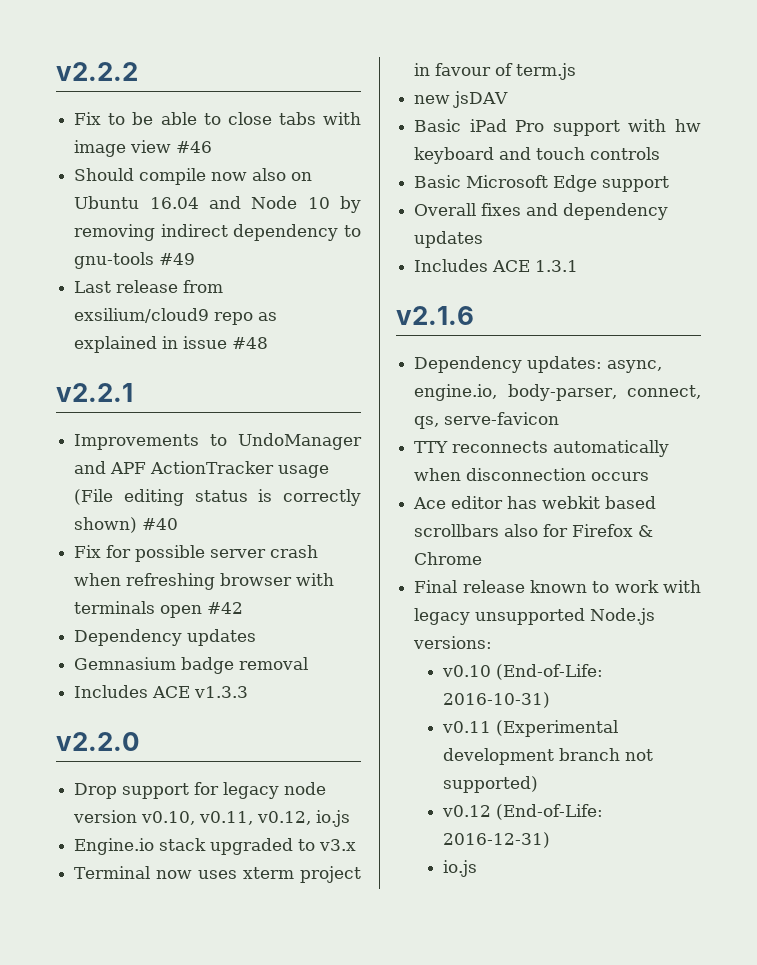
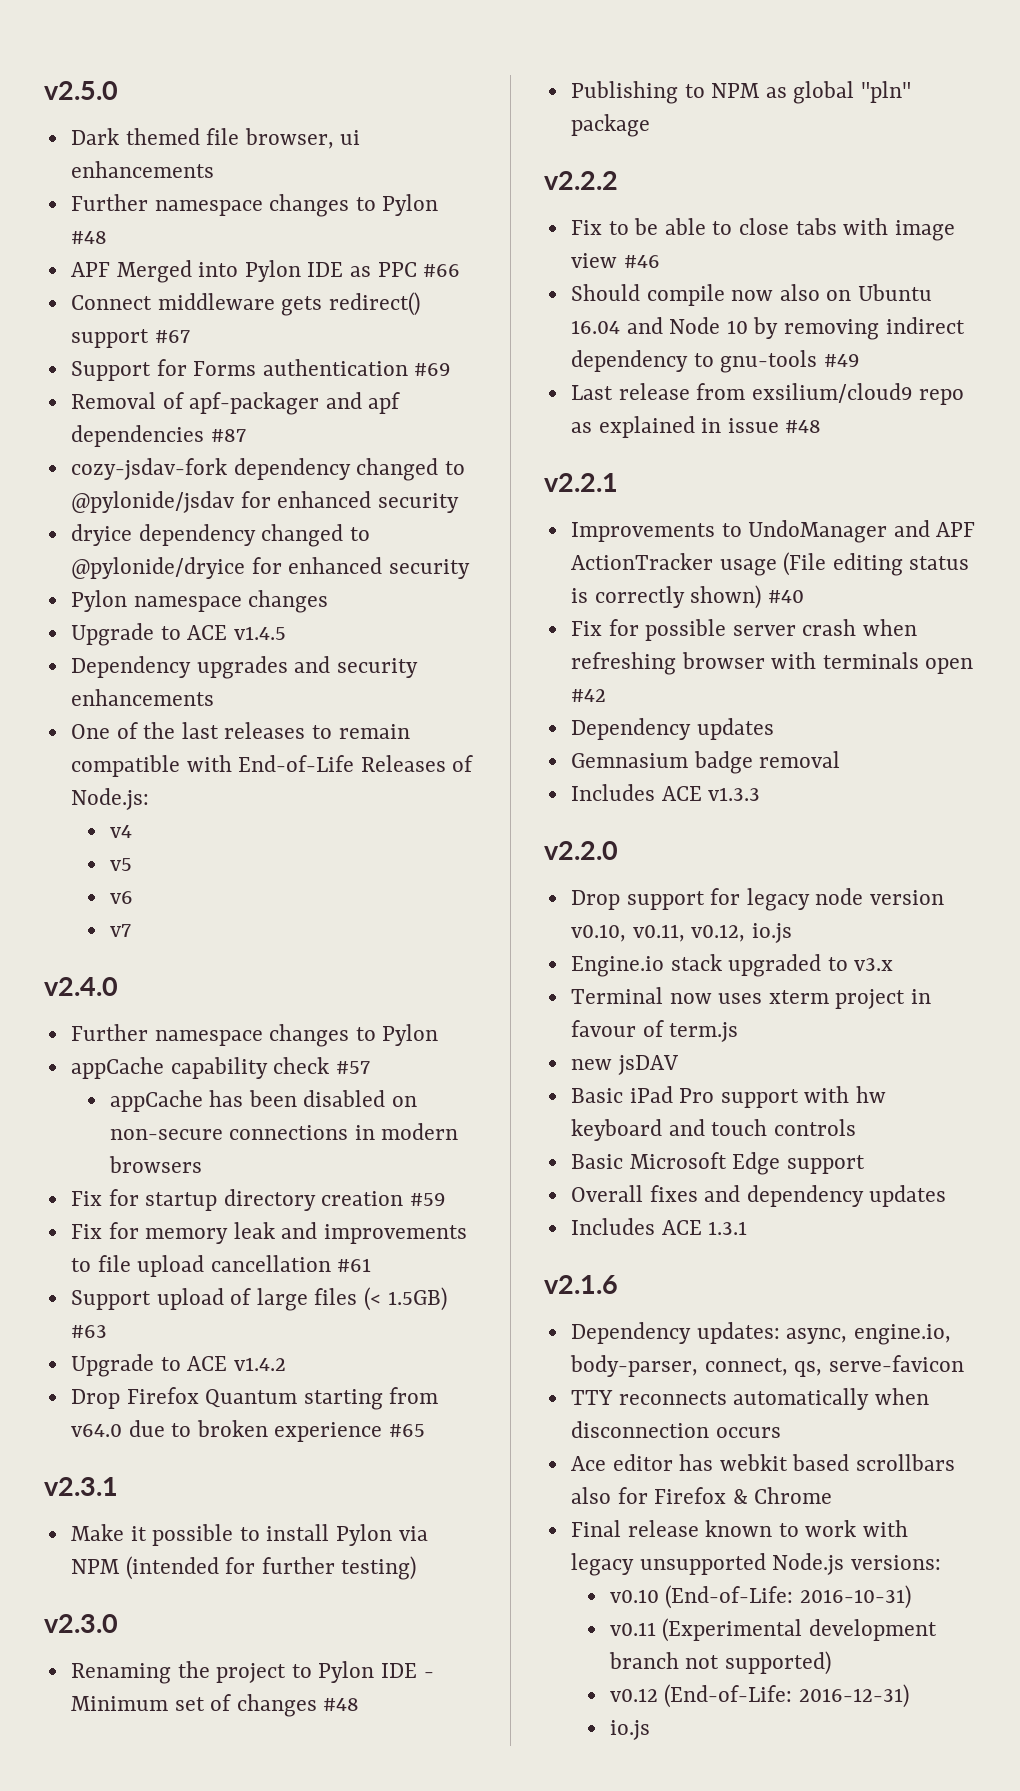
+ v2.5.0
+ Dark themed file browser, ui enhancements
+ Further namespace changes to Pylon #48
+ APF Merged into Pylon IDE as PPC #66
+ Connect middleware gets redirect() support #67
+ Support for Forms authentication #69
+ Removal of apf-packager and apf dependencies #87
+ cozy-jsdav-fork dependency changed to @pylonide/jsdav for enhanced security
+ dryice dependency changed to @pylonide/dryice for enhanced security
+ Pylon namespace changes
+ Upgrade to ACE v1.4.5
+ Dependency upgrades and security enhancements
+ One of the last releases to remain compatible with End-of-Life Releases of Node.js:
+ v4
+ v5
+ v6
+ v7
+ v2.4.0
+ Further namespace changes to Pylon
+ appCache capability check #57
+ appCache has been disabled on non-secure connections in modern browsers
+ Fix for startup directory creation #59
+ Fix for memory leak and improvements to file upload cancellation #61
+ Support upload of large files (< 1.5GB) #63
+ Upgrade to ACE v1.4.2
+ Drop Firefox Quantum starting from v64.0 due to broken experience #65
+ v2.3.1
+ Make it possible to install Pylon via NPM (intended for further testing)
+ v2.3.0
+ Renaming the project to Pylon IDE - Minimum set of changes #48
+ Publishing to NPM as global "pln" package

